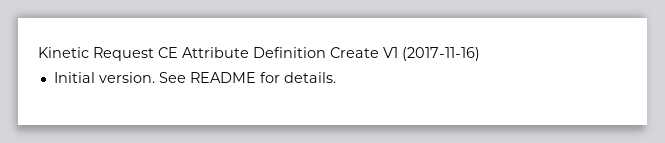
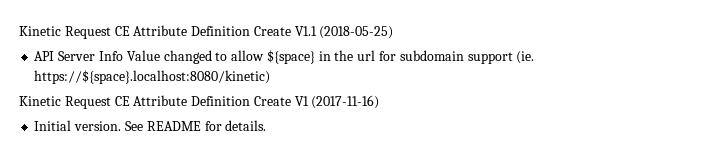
+ Kinetic Request CE Attribute Definition Create V1.1 (2018-05-25)
+ API Server Info Value changed to allow ${space} in the url for subdomain support (ie. https://${space}.localhost:8080/kinetic)

